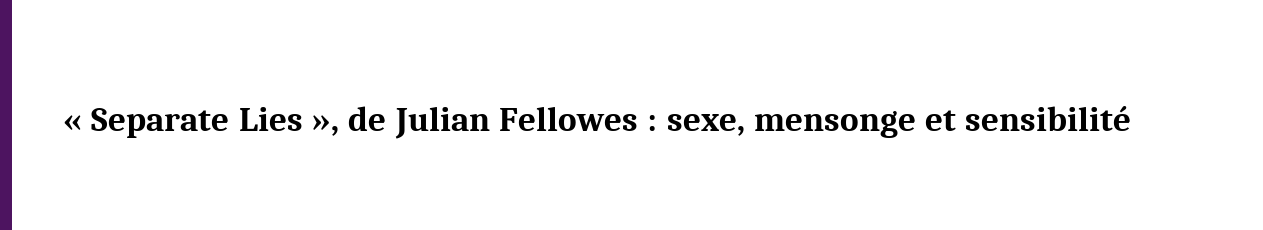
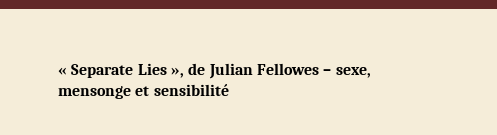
- « Separate Lies », de Julian Fellowes : sexe, mensonge et sensibilité
+ « Separate Lies », de Julian Fellowes – sexe, mensonge et sensibilité

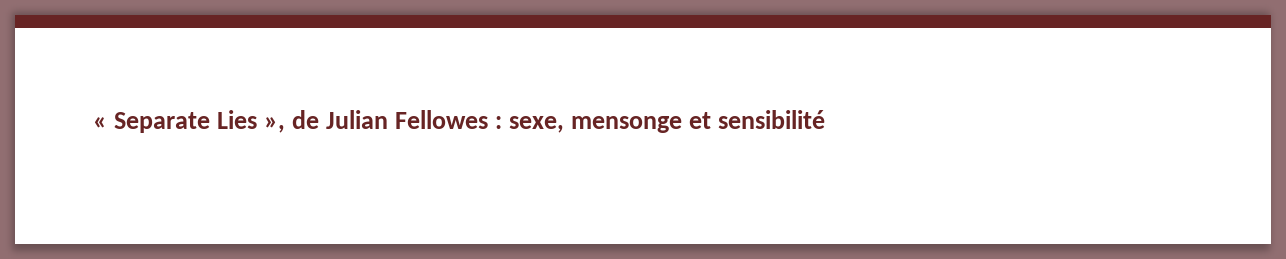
- « Separate Lies », de Julian Fellowes – sexe, mensonge et sensibilité
+ « Separate Lies », de Julian Fellowes : sexe, mensonge et sensibilité

